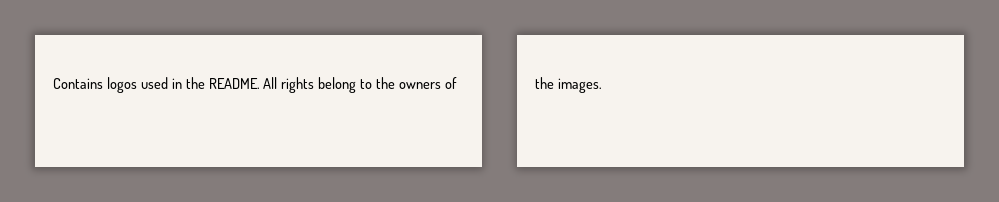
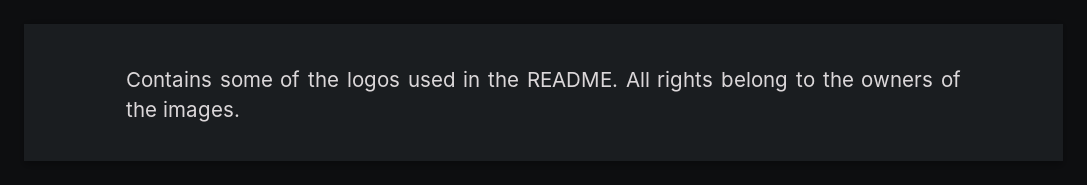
- Contains logos used in the README.
+ Contains some of the logos used in the README.

